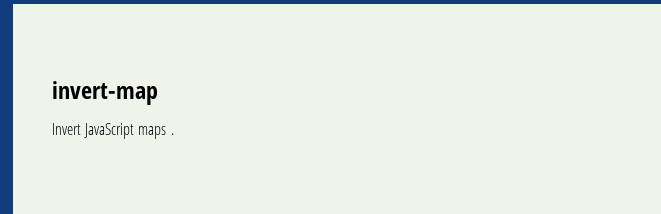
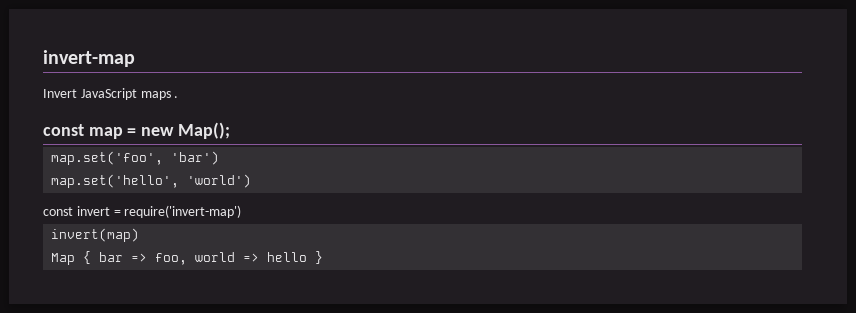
+ const map = new Map();
+ map.set('foo', 'bar')
+ map.set('hello', 'world')
+ const invert = require('invert-map')
+ invert(map)
+ Map { bar => foo, world => hello }

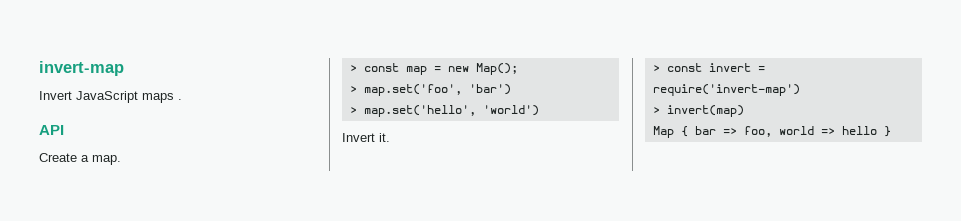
- const map = new Map();
+ API
+ Create a map.
+ > const map = new Map();
- map.set('foo', 'bar')
+ > map.set('foo', 'bar')
- map.set('hello', 'world')
+ > map.set('hello', 'world')
- const invert = require('invert-map')
+ Invert it.
+ > const invert = require('invert-map')
- invert(map)
+ > invert(map)

